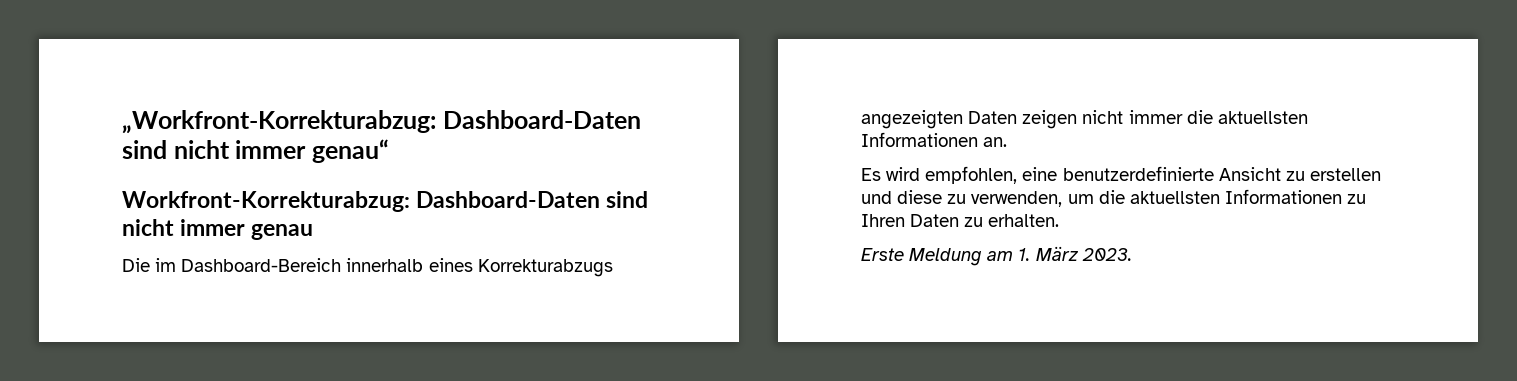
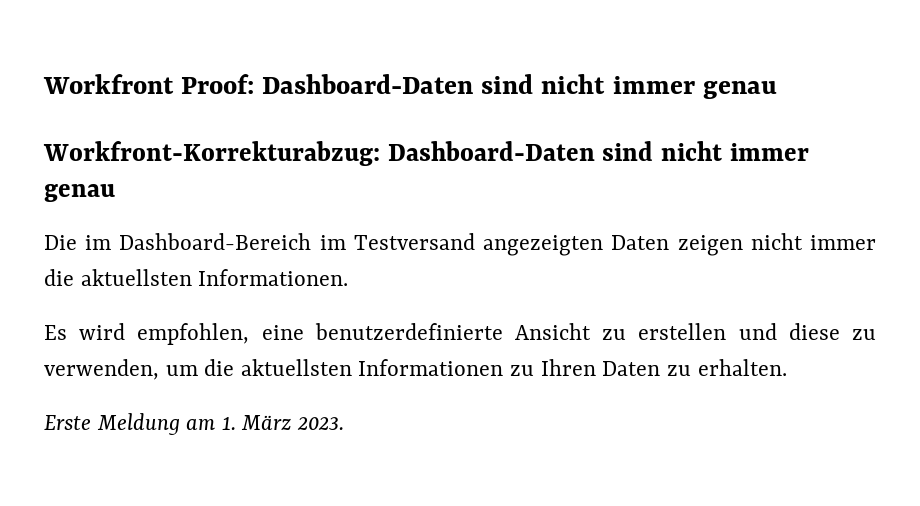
- „Workfront-Korrekturabzug: Dashboard-Daten sind nicht immer genau“
+ Workfront Proof: Dashboard-Daten sind nicht immer genau
- Die im Dashboard-Bereich innerhalb eines Korrekturabzugs angezeigten Daten zeigen nicht immer die aktuellsten Informationen an.
+ Die im Dashboard-Bereich im Testversand angezeigten Daten zeigen nicht immer die aktuellsten Informationen.

